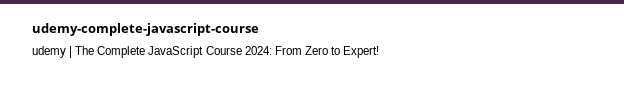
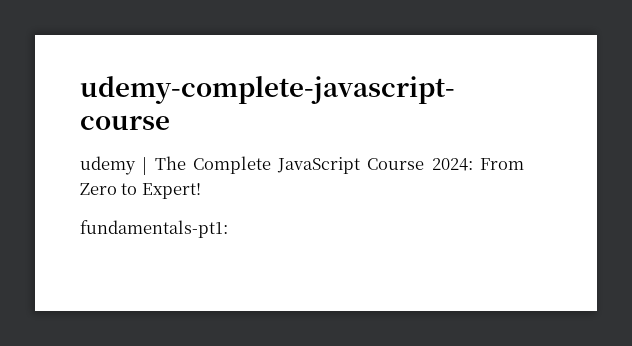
+ fundamentals-pt1:

